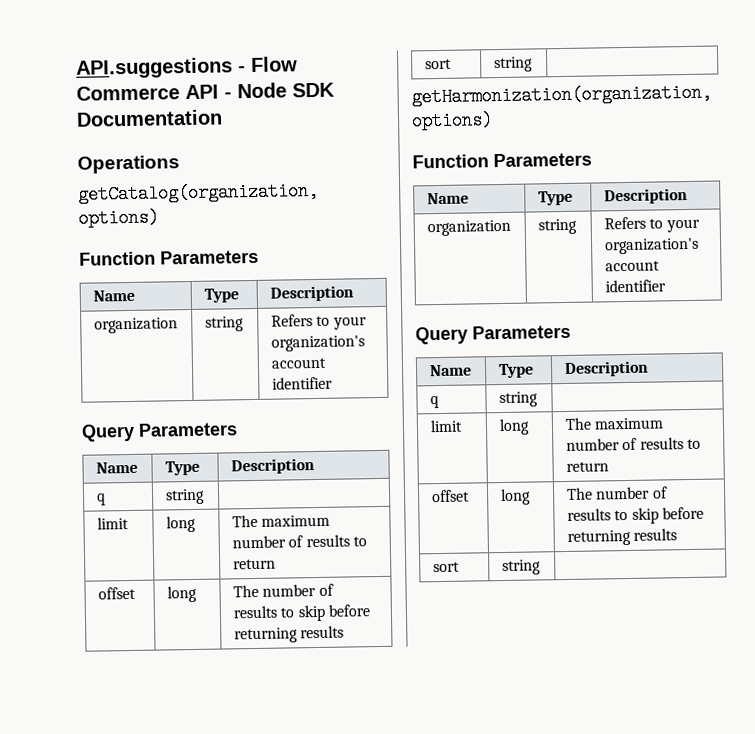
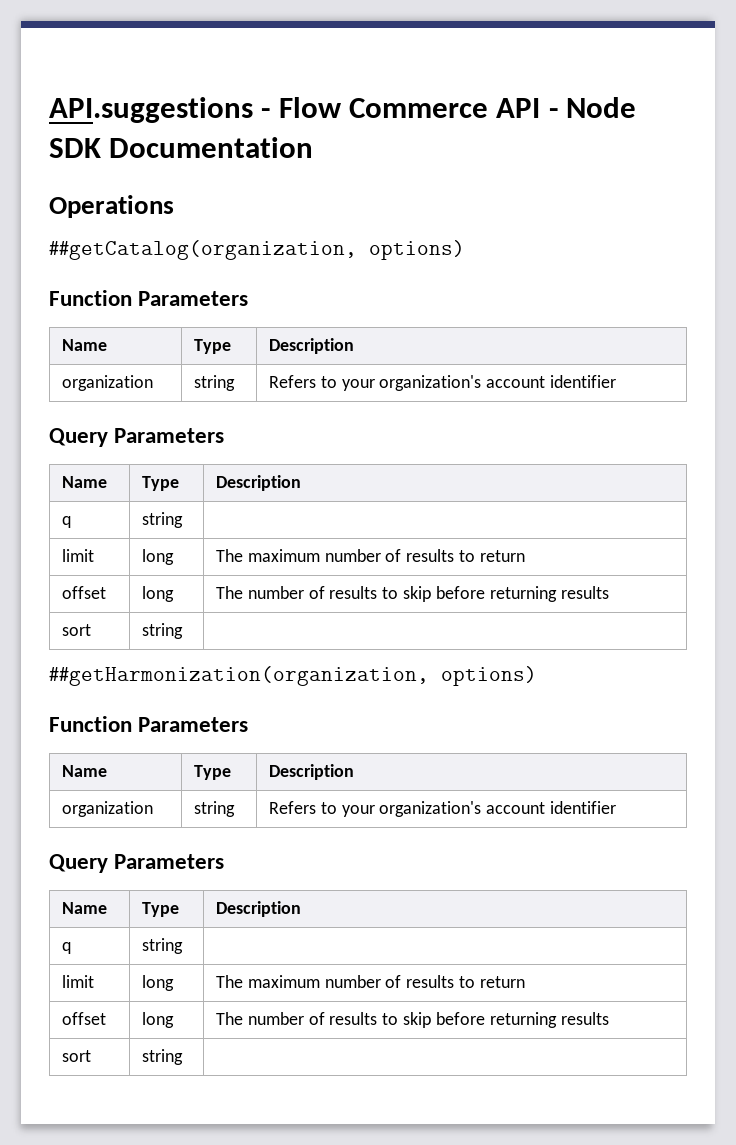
- getCatalog(organization, options)
+ ##getCatalog(organization, options)
- getHarmonization(organization, options)
+ ##getHarmonization(organization, options)

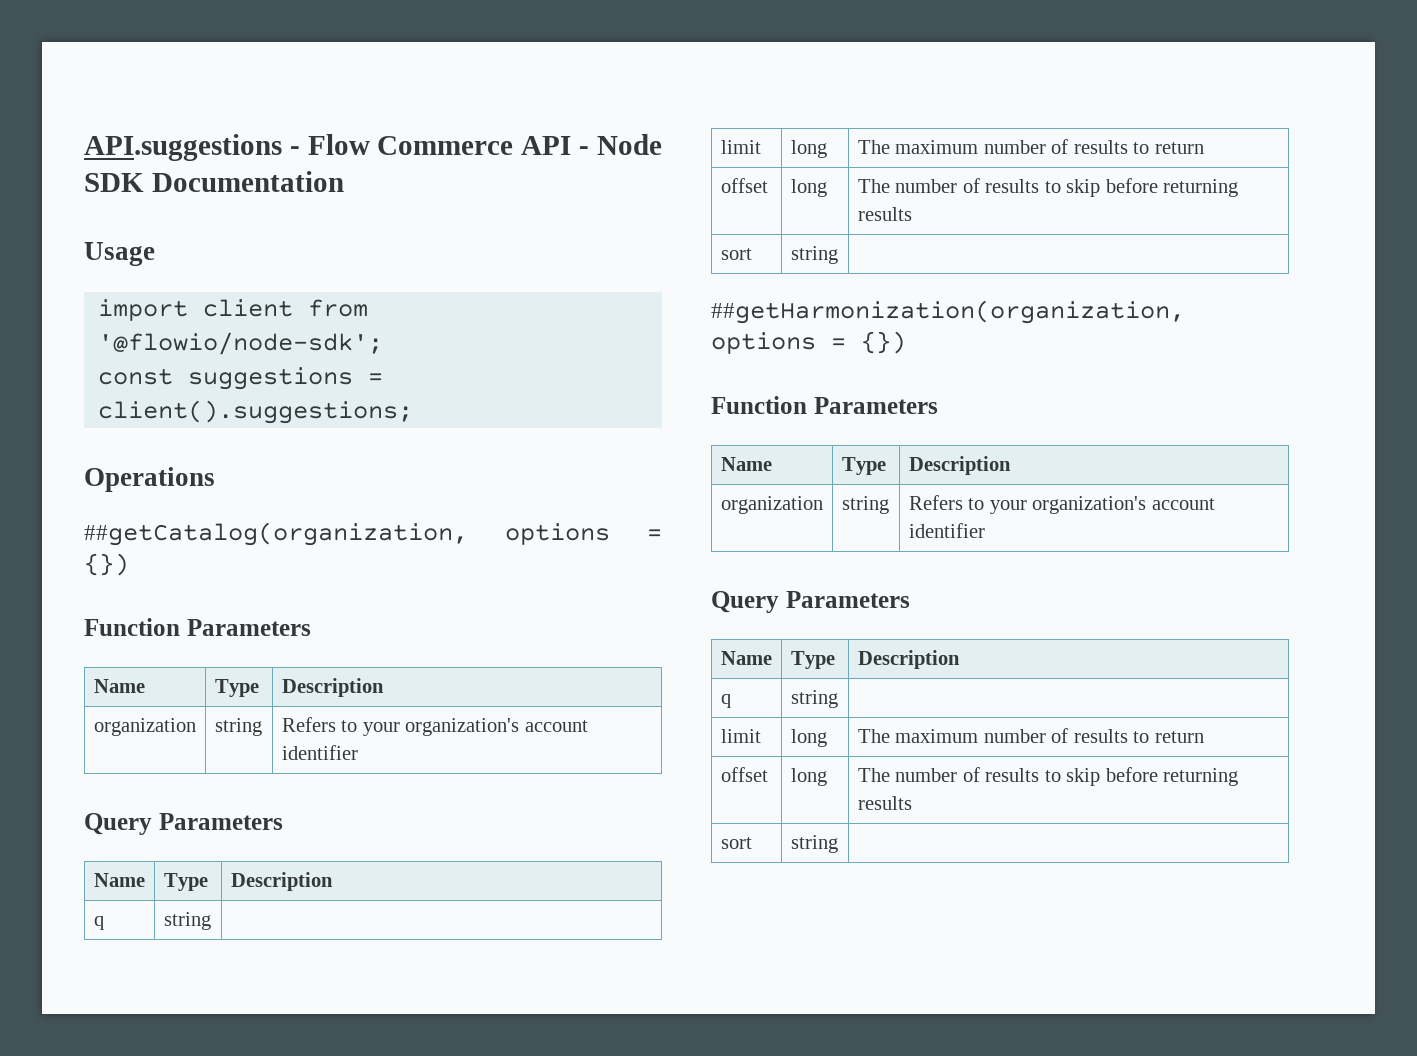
+ Usage
+ import client from '@flowio/node-sdk';
+ const suggestions = client().suggestions;
- ##getCatalog(organization, options)
+ ##getCatalog(organization, options = {})
- ##getHarmonization(organization, options)
+ ##getHarmonization(organization, options = {})

